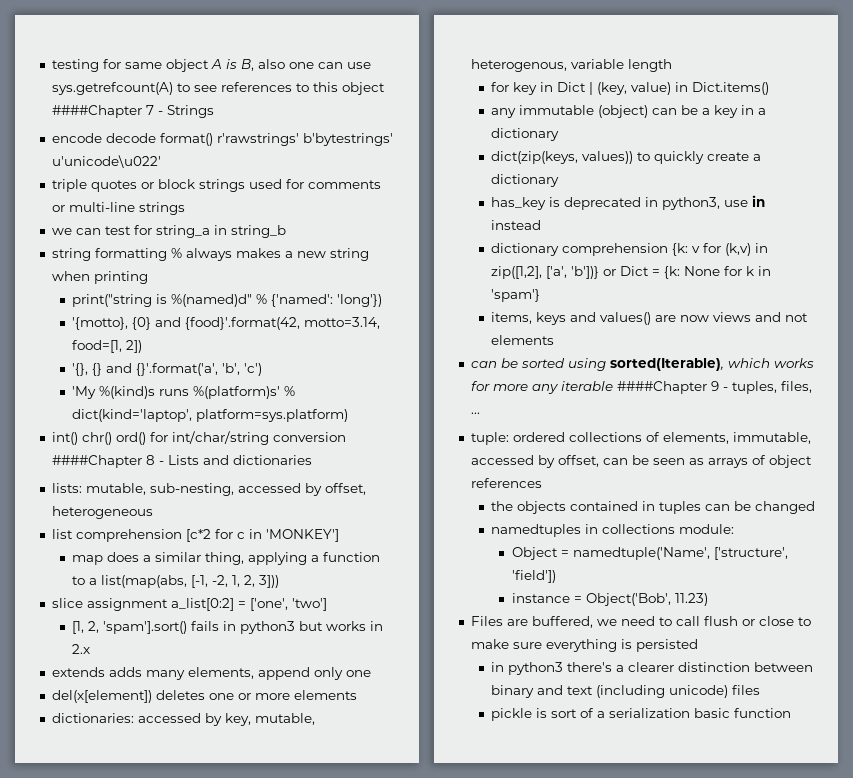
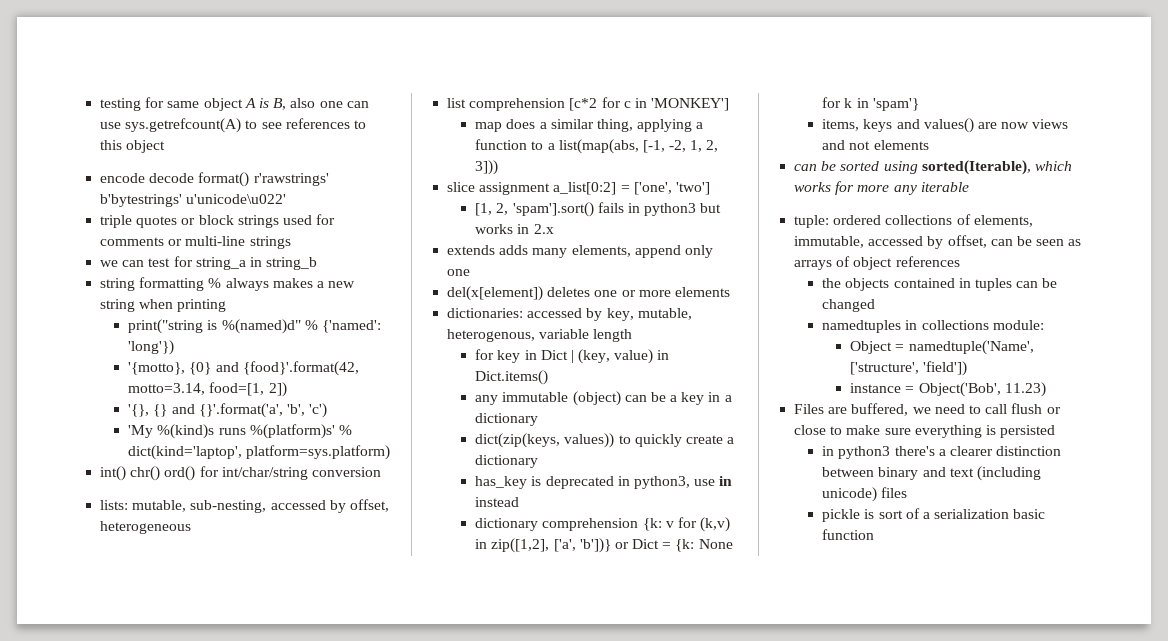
- testing for same object A is B, also one can use sys.getrefcount(A) to see references to this object ####Chapter 7 - Strings
+ testing for same object A is B, also one can use sys.getrefcount(A) to see references to this object
- int() chr() ord() for int/char/string conversion ####Chapter 8 - Lists and dictionaries
+ int() chr() ord() for int/char/string conversion
- can be sorted using sorted(Iterable), which works for more any iterable ####Chapter 9 - tuples, files, ...
+ can be sorted using sorted(Iterable), which works for more any iterable

